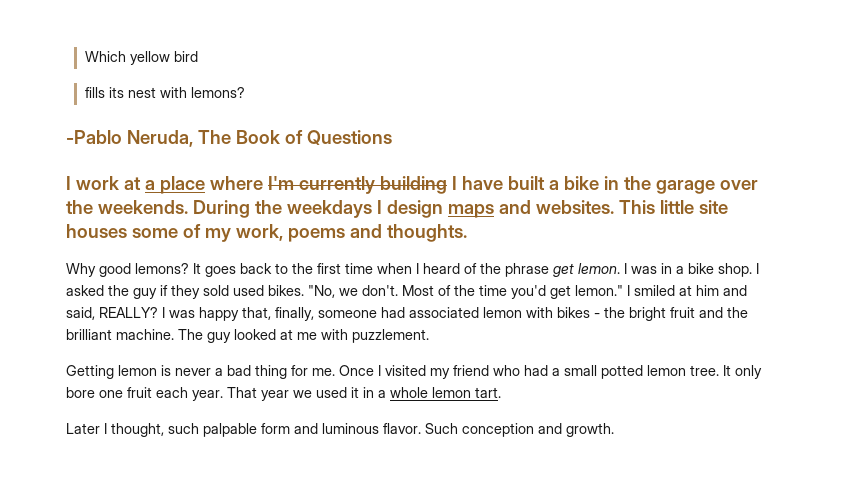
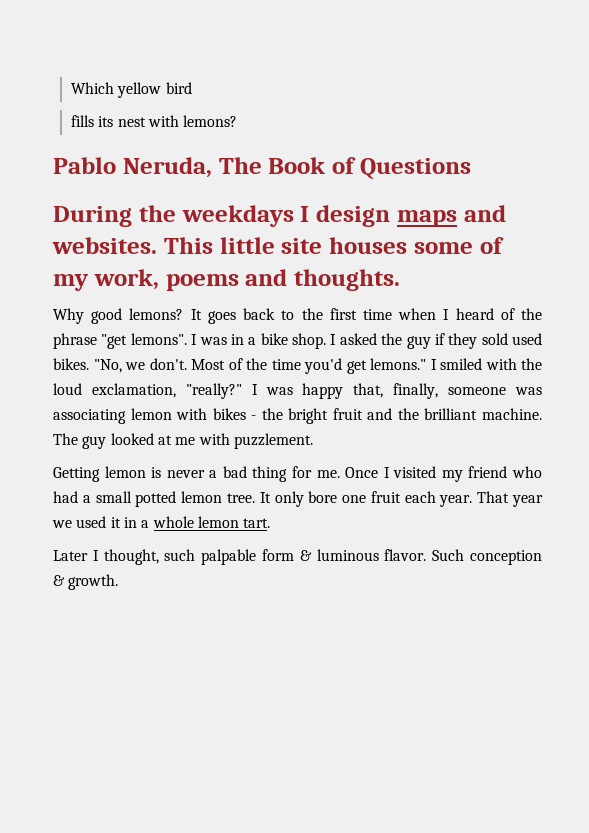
- -Pablo Neruda, The Book of Questions
+ Pablo Neruda, The Book of Questions
- I work at a place where I'm currently building I have built a bike in the garage over the weekends.
- It goes back to the first time when I heard of the phrase get lemon.
+ It goes back to the first time when I heard of the phrase "get lemons".
- Most of the time you'd get lemon."
+ Most of the time you'd get lemons."
- I smiled at him and said, REALLY?
+ I smiled with the loud exclamation, "really?"
- I was happy that, finally, someone had associated lemon with bikes - the bright fruit and the brilliant machine.
+ I was happy that, finally, someone was associating lemon with bikes - the bright fruit and the brilliant machine.
- Later I thought, such palpable form and luminous flavor.
+ Later I thought, such palpable form & luminous flavor.
- Such conception and growth.
+ Such conception & growth.

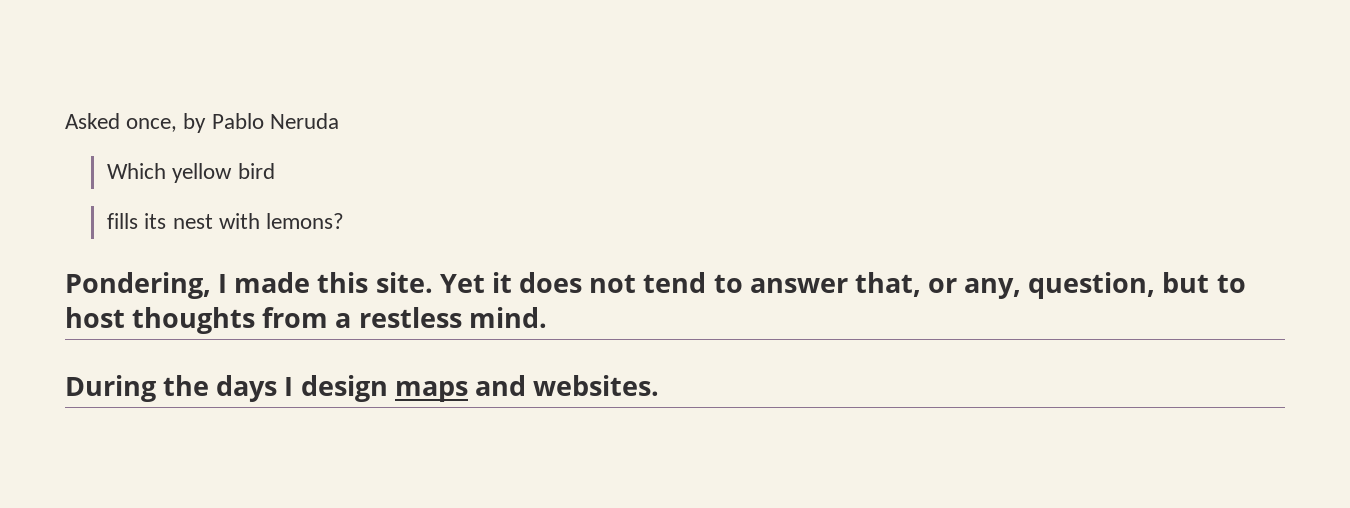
+ Asked once, by Pablo Neruda
- Pablo Neruda, The Book of Questions
+ Pondering, I made this site. Yet it does not tend to answer that, or any, question, but to host thoughts from a restless mind.
- During the weekdays I design maps and websites. This little site houses some of my work, poems and thoughts.
- Why good lemons? It goes back to the first time when I heard of the phrase "get lemons". I was in a bike shop. I asked the guy if they sold used bikes. "No, we don't. Most of the time you'd get lemons." I smiled with the loud exclamation, "really?" I was happy that, finally, someone was associating lemon with bikes - the bright fruit and the brilliant machine. The guy looked at me with puzzlement.
- Getting lemon is never a bad thing for me. Once I visited my friend who had a small potted lemon tree. It only bore one fruit each year. That year we used it in a whole lemon tart.
- Later I thought, such palpable form & luminous flavor. Such conception & growth.
+ During the days I design maps and websites.

